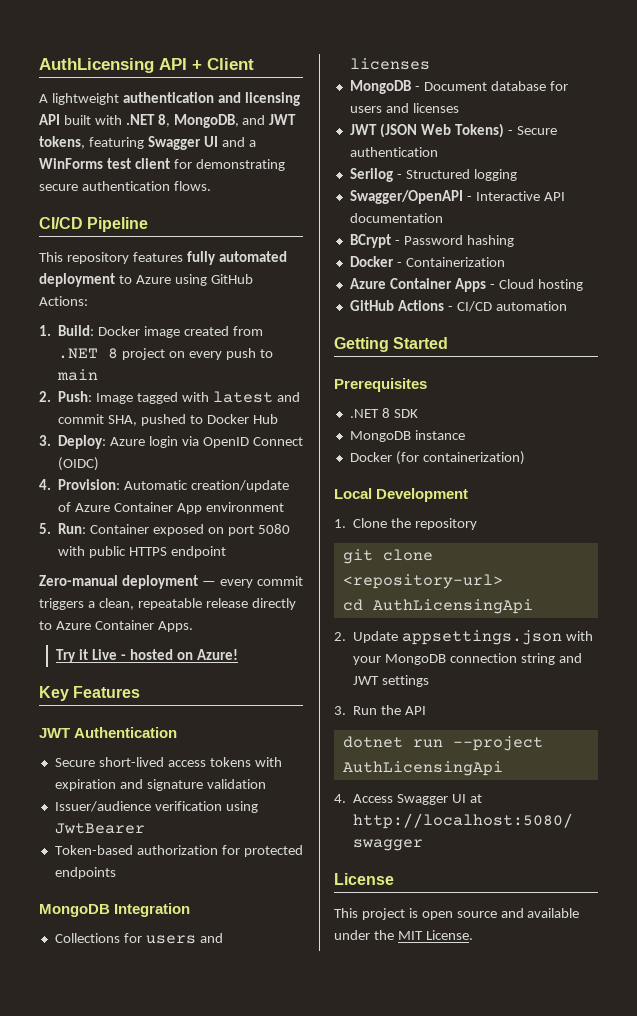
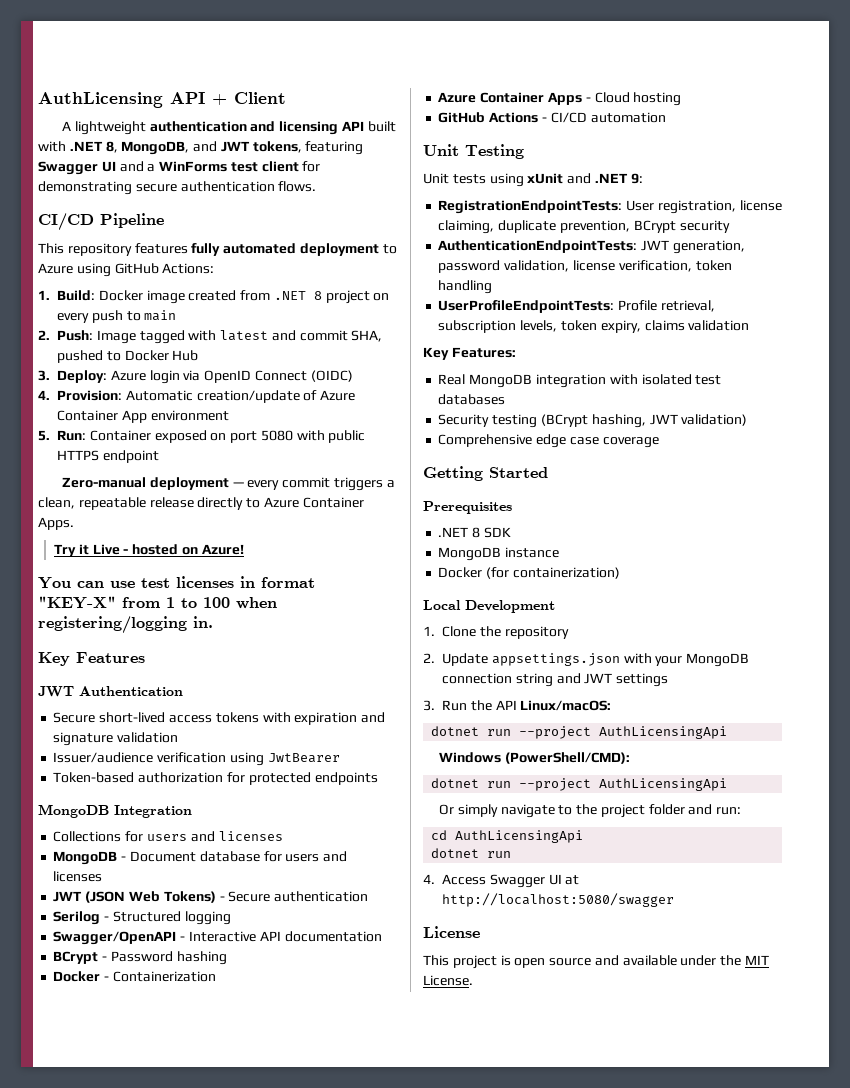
+ You can use test licenses in format "KEY-X" from 1 to 100 when registering/logging in.
+ Unit Testing
+ Unit tests using xUnit and .NET 9:
+ RegistrationEndpointTests: User registration, license claiming, duplicate prevention, BCrypt security
+ AuthenticationEndpointTests: JWT generation, password validation, license verification, token handling
+ UserProfileEndpointTests: Profile retrieval, subscription levels, token expiry, claims validation
+ Key Features:
+ Real MongoDB integration with isolated test databases
+ Security testing (BCrypt hashing, JWT validation)
+ Comprehensive edge case coverage
- git clone <repository-url>
- cd AuthLicensingApi
- 3. Run the API
+ 3. Run the API Linux/macOS:
  dotnet run --project AuthLicensingApi
+ Windows (PowerShell/CMD):
+ dotnet run --project AuthLicensingApi
+ Or simply navigate to the project folder and run:
+ cd AuthLicensingApi
+ dotnet run

